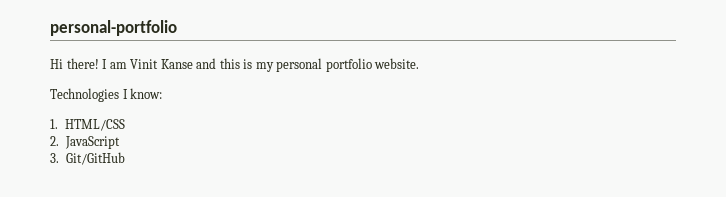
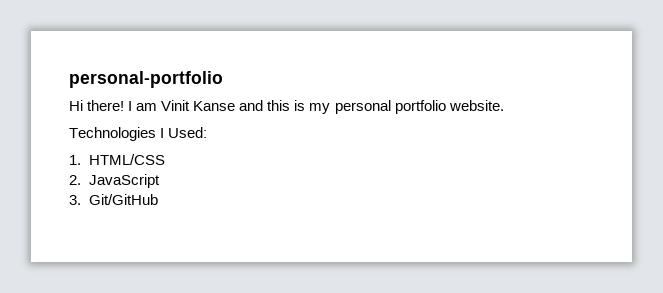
- Technologies I know:
+ Technologies I Used:

